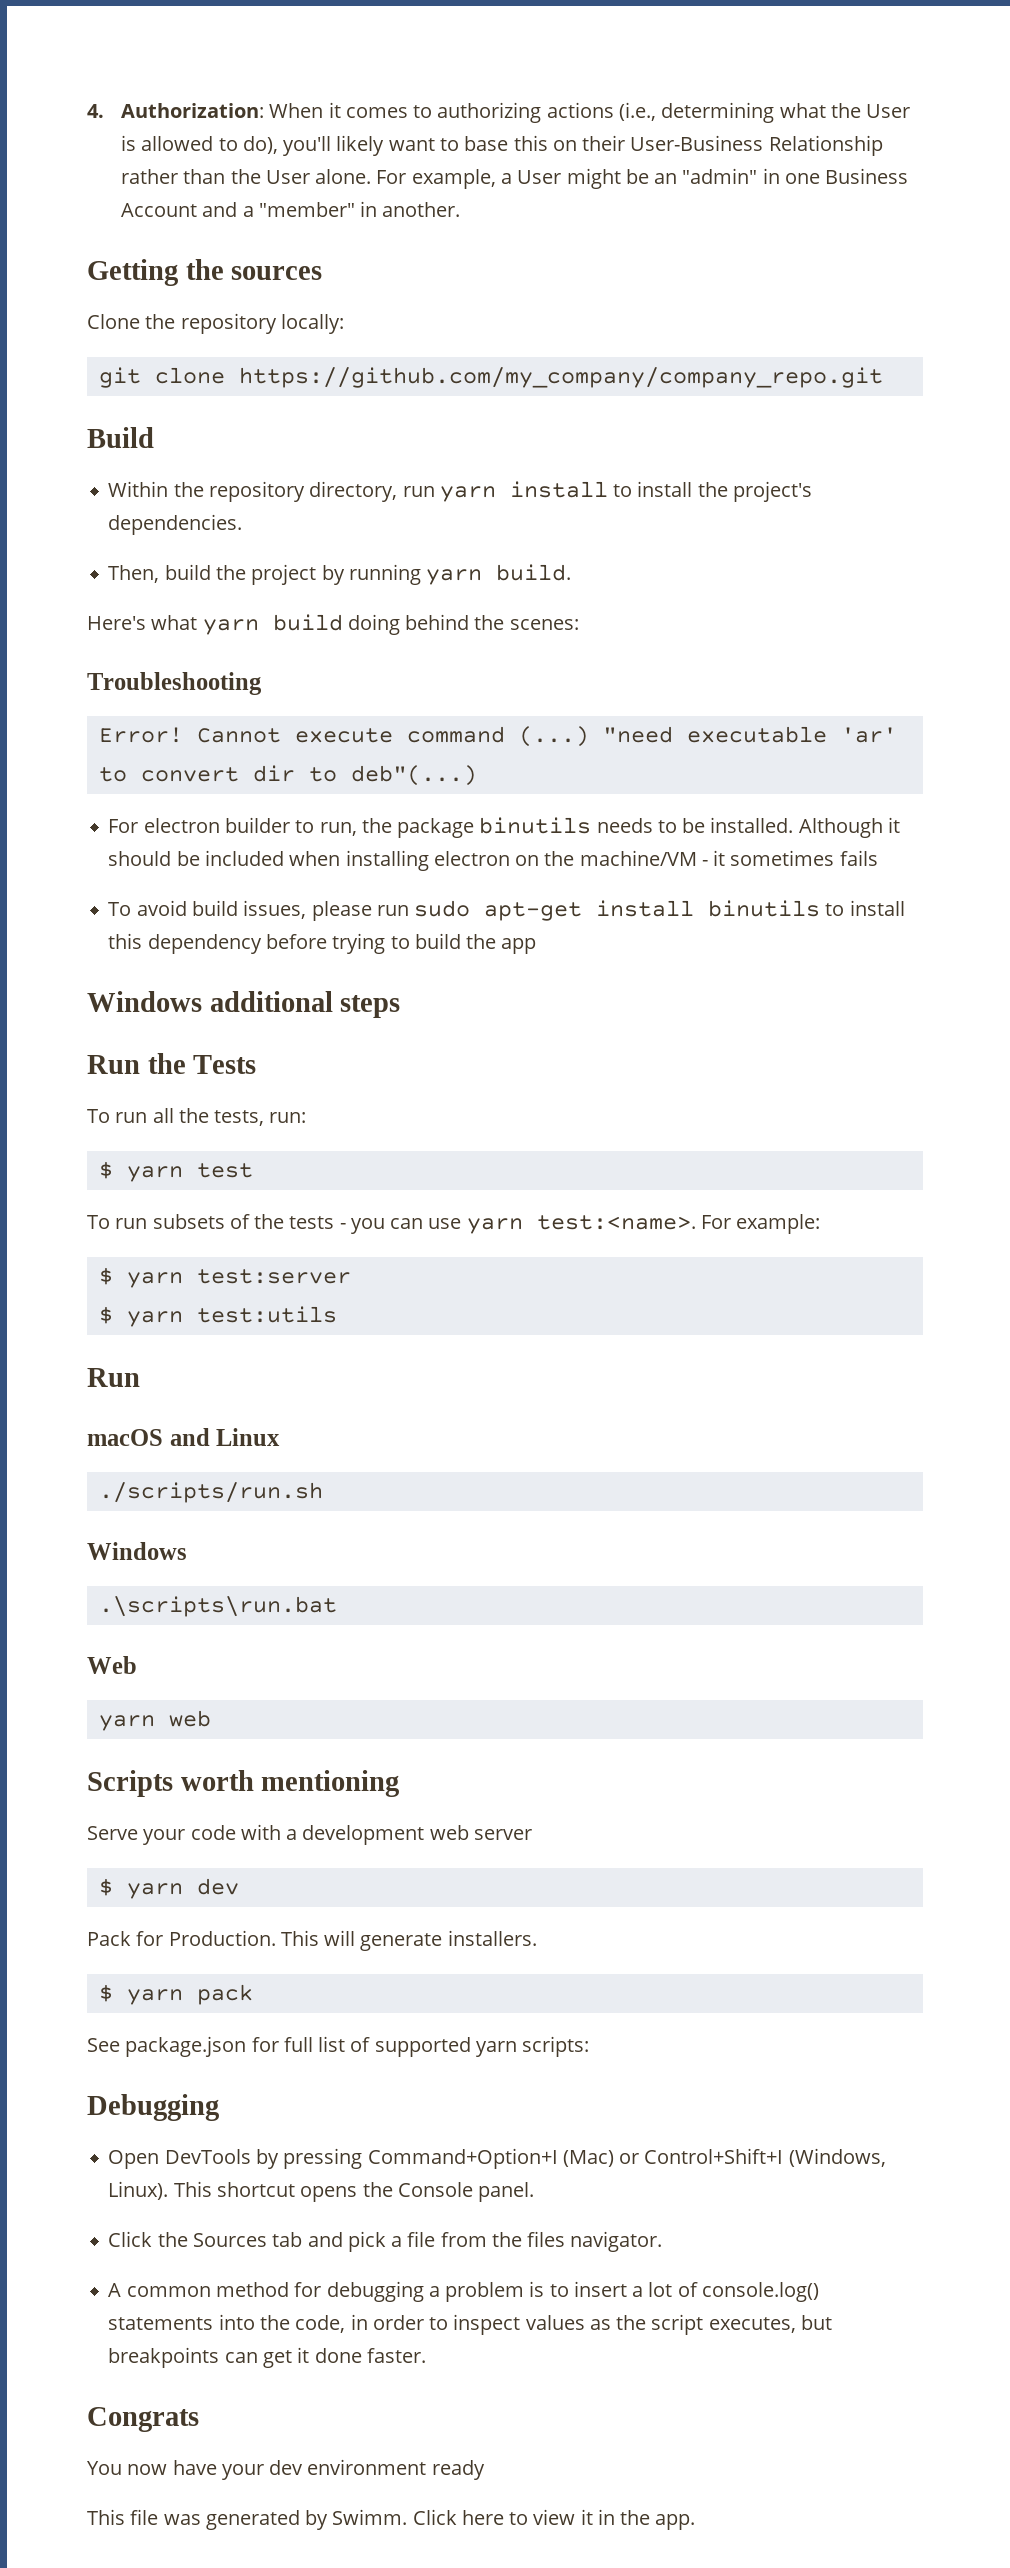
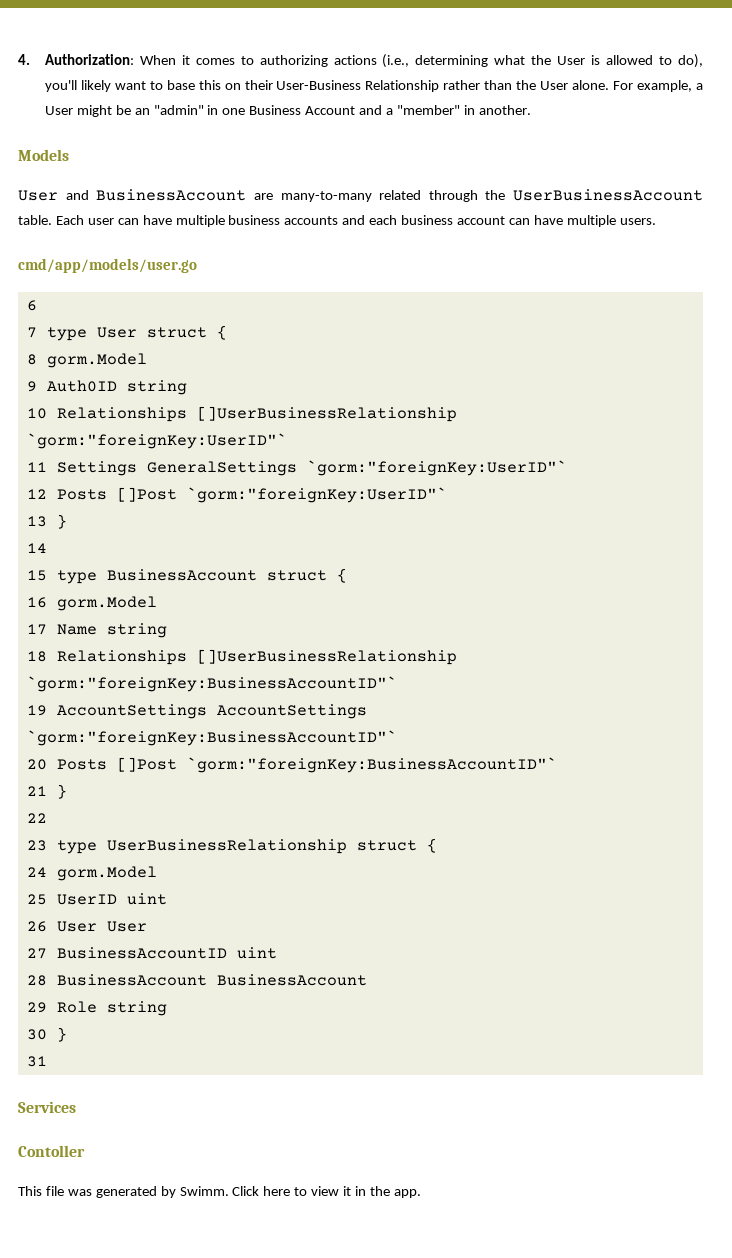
- Getting the sources
- Clone the repository locally:
- git clone https://github.com/my_company/company_repo.git
- Build
- Within the repository directory, run yarn install to install the project's dependencies.
- Then, build the project by running yarn build.
- Here's what yarn build doing behind the scenes:
- Troubleshooting
- Error! Cannot execute command (...) "need executable 'ar' to convert dir to deb"(...)
- For electron builder to run, the package binutils needs to be installed. Although it should be included when installing electron on the machine/VM - it sometimes fails
- To avoid build issues, please run sudo apt-get install binutils to install this dependency before trying to build the app
- Windows additional steps
- Run the Tests
- To run all the tests, run:
- $ yarn test
- To run subsets of the tests - you can use yarn test:<name>. For example:
- $ yarn test:server
- $ yarn test:utils
- Run
- macOS and Linux
- ./scripts/run.sh
- Windows
- .\scripts\run.bat
- Web
- yarn web
- Scripts worth mentioning
- Serve your code with a development web server
- $ yarn dev
- Pack for Production. This will generate installers.
- $ yarn pack
- See package.json for full list of supported yarn scripts:
- Debugging
- Open DevTools by pressing Command+Option+I (Mac) or Control+Shift+I (Windows, Linux). This shortcut opens the Console panel.
- Click the Sources tab and pick a file from the files navigator.
- A common method for debugging a problem is to insert a lot of console.log() statements into the code, in order to inspect values as the script executes, but breakpoints can get it done faster.
- Congrats
- You now have your dev environment ready
+ Models
+ User and BusinessAccount are many-to-many related through the UserBusinessAccount table. Each user can have multiple business accounts and each business account can have multiple users.
+ cmd/app/models/user.go
+ 6
+ 7 type User struct {
+ 8 gorm.Model
+ 9 Auth0ID string
+ 10 Relationships []UserBusinessRelationship `gorm:"foreignKey:UserID"`
+ 11 Settings GeneralSettings `gorm:"foreignKey:UserID"`
+ 12 Posts []Post `gorm:"foreignKey:UserID"`
+ 13 }
+ 14
+ 15 type BusinessAccount struct {
+ 16 gorm.Model
+ 17 Name string
+ 18 Relationships []UserBusinessRelationship `gorm:"foreignKey:BusinessAccountID"`
+ 19 AccountSettings AccountSettings `gorm:"foreignKey:BusinessAccountID"`
+ 20 Posts []Post `gorm:"foreignKey:BusinessAccountID"`
+ 21 }
+ 22
+ 23 type UserBusinessRelationship struct {
+ 24 gorm.Model
+ 25 UserID uint
+ 26 User User
+ 27 BusinessAccountID uint
+ 28 BusinessAccount BusinessAccount
+ 29 Role string
+ 30 }
+ 31
+ Services
+ Contoller

